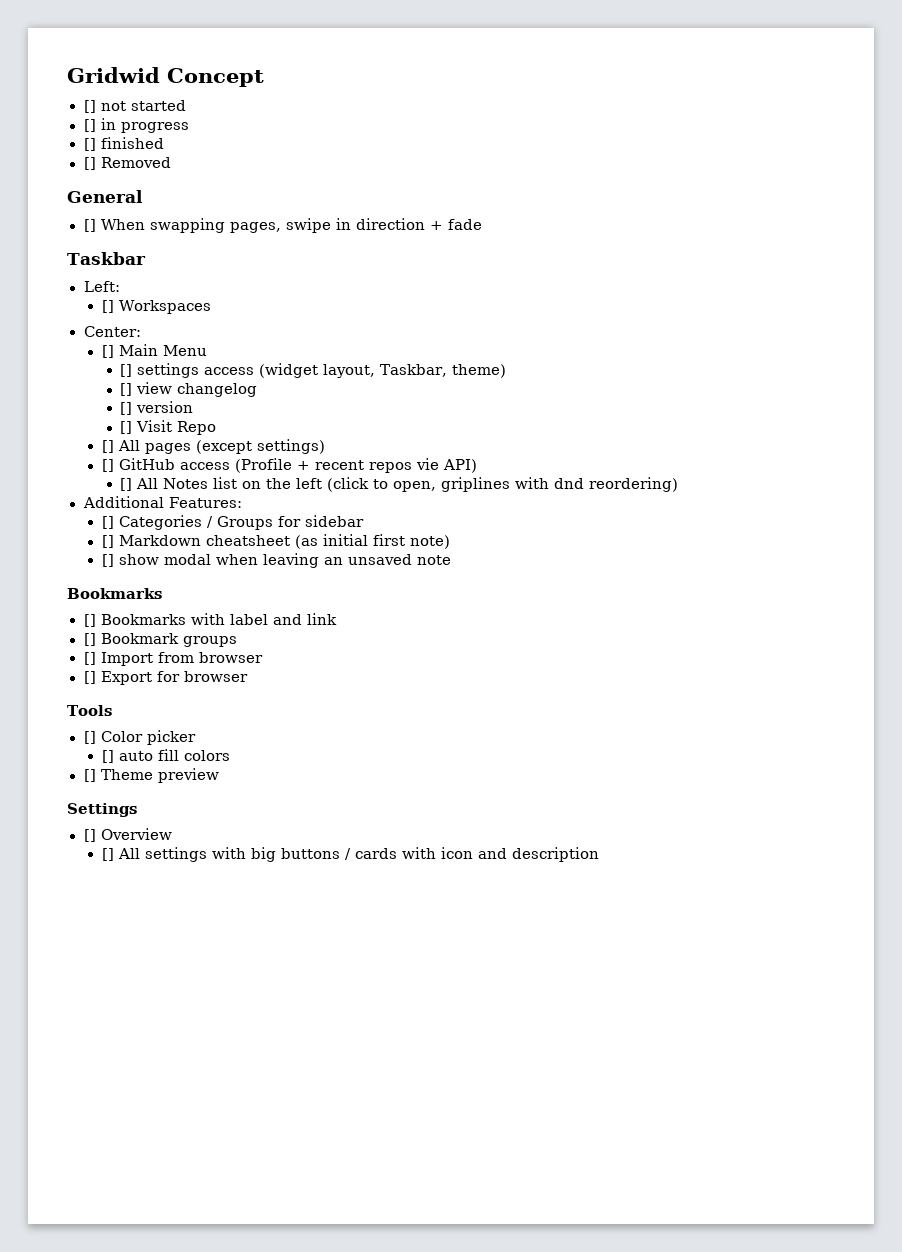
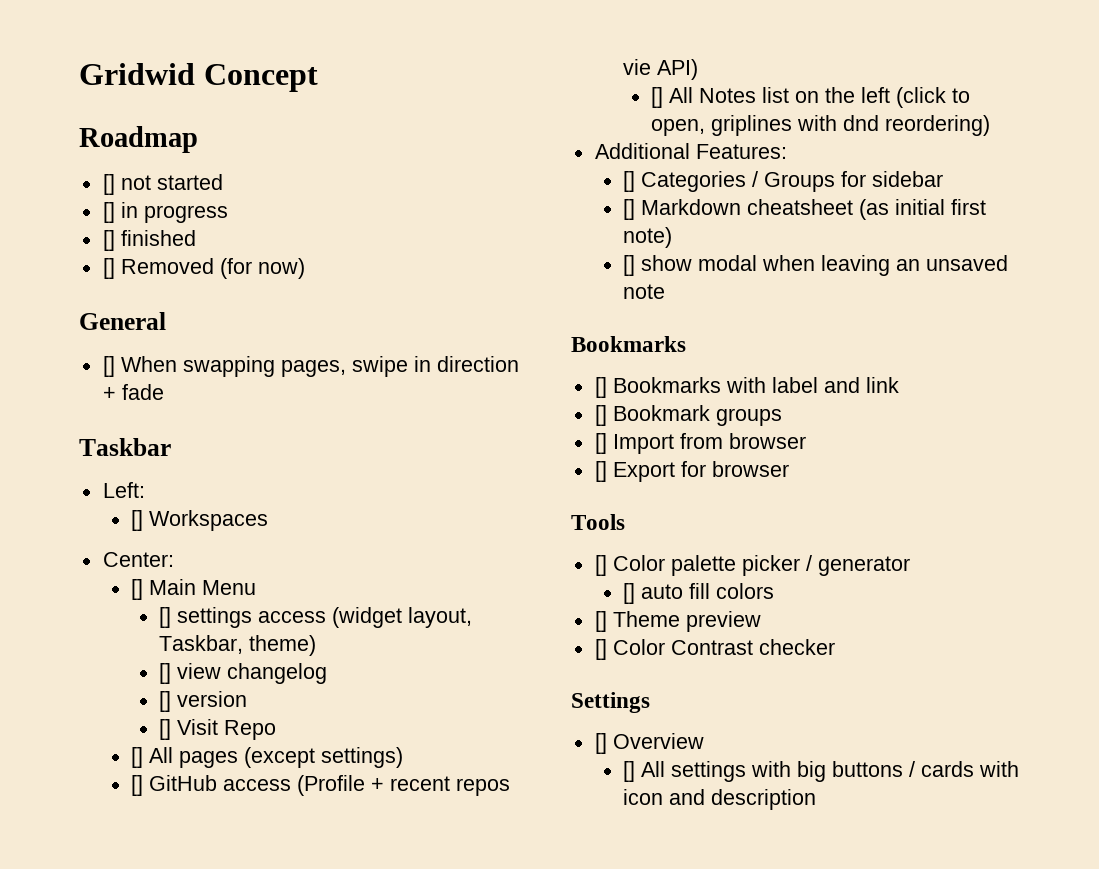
+ Roadmap
- [] Removed
+ [] Removed (for now)
- [] Color picker
+ [] Color palette picker / generator
+ [] Color Contrast checker

